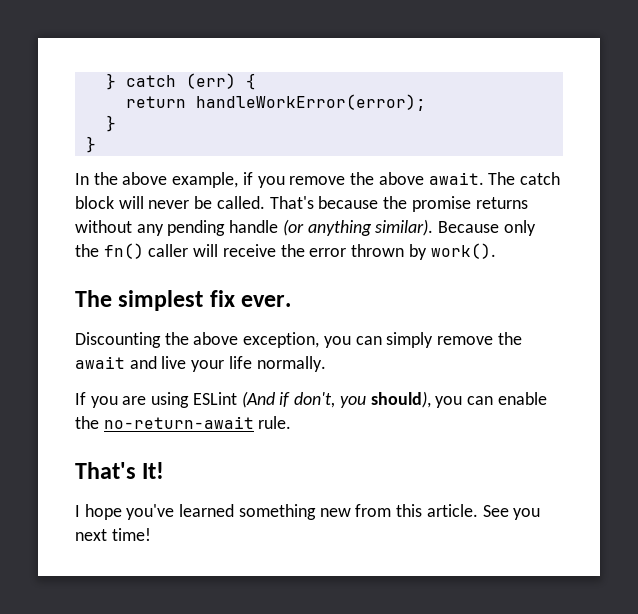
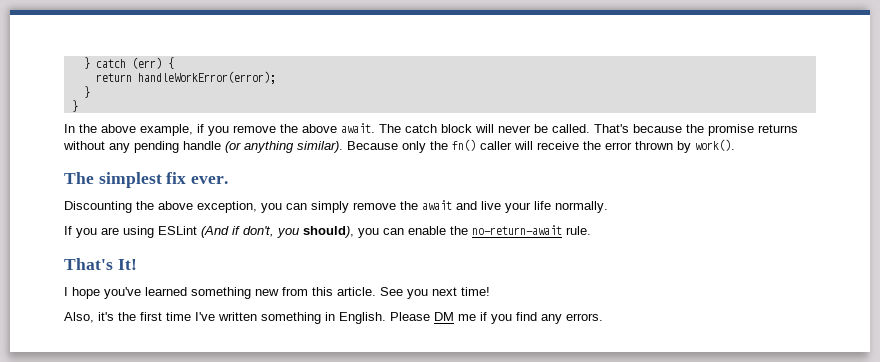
+ Also, it's the first time I've written something in English. Please DM me if you find any errors.

